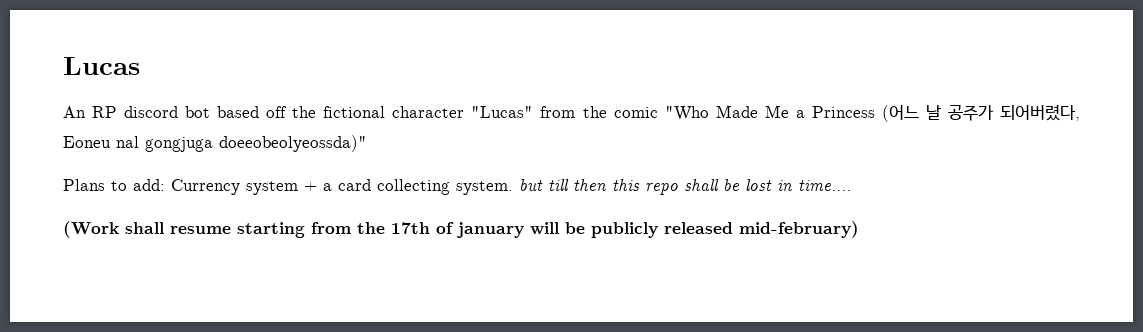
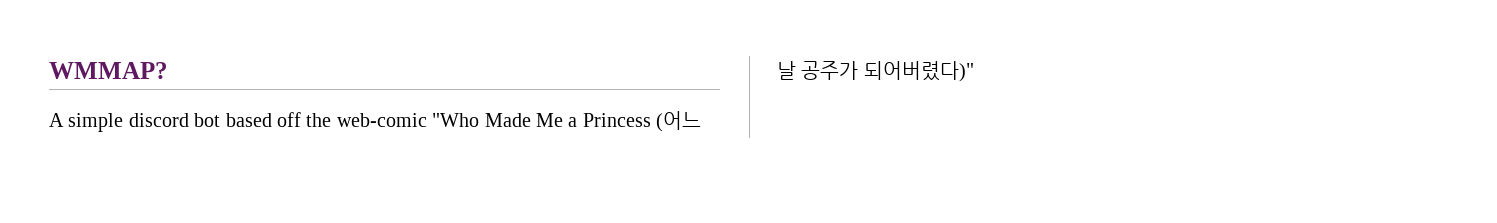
- Lucas
- An RP discord bot based off the fictional character "Lucas" from the comic "Who Made Me a Princess (어느 날 공주가 되어버렸다, Eoneu nal gongjuga doeeobeolyeossda)"
- Plans to add: Currency system + a card collecting system. but till then this repo shall be lost in time....
- (Work shall resume starting from the 17th of january will be publicly released mid-february)
+ WMMAP?
+ A simple discord bot based off the web-comic "Who Made Me a Princess (어느 날 공주가 되어버렸다)"

